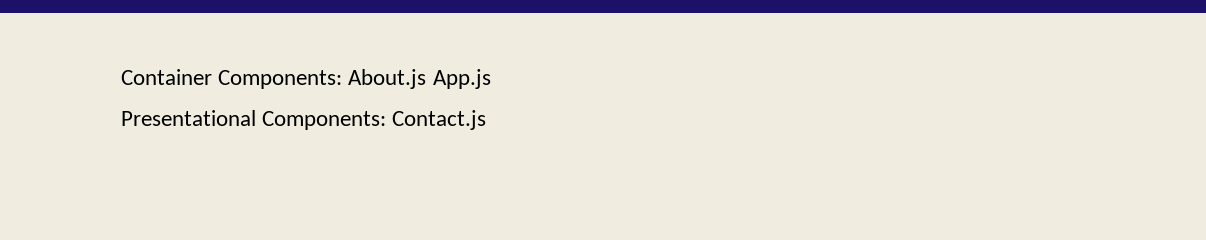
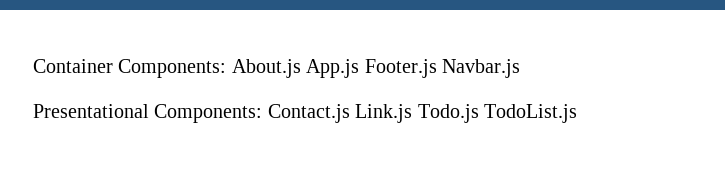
- Container Components: About.js App.js
+ Container Components: About.js App.js Footer.js Navbar.js
- Presentational Components: Contact.js
+ Presentational Components: Contact.js Link.js Todo.js TodoList.js

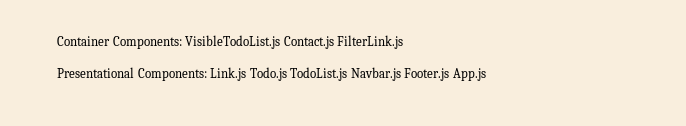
- Container Components: About.js App.js Footer.js Navbar.js
+ Container Components: VisibleTodoList.js Contact.js FilterLink.js
- Presentational Components: Contact.js Link.js Todo.js TodoList.js
+ Presentational Components: Link.js Todo.js TodoList.js Navbar.js Footer.js App.js

